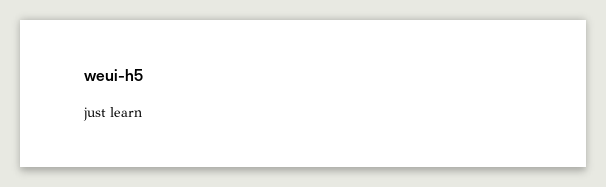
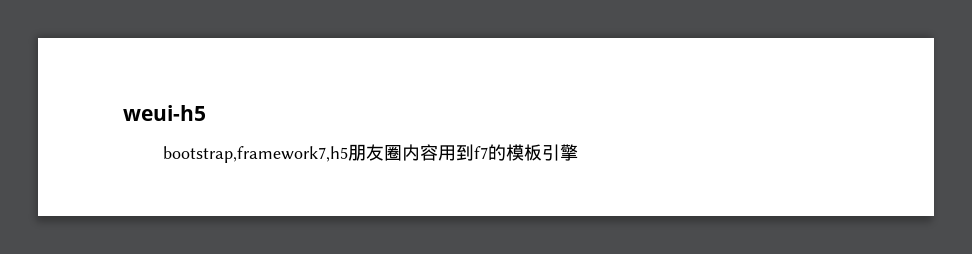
- just learn
+ bootstrap,framework7,h5朋友圈内容用到f7的模板引擎

